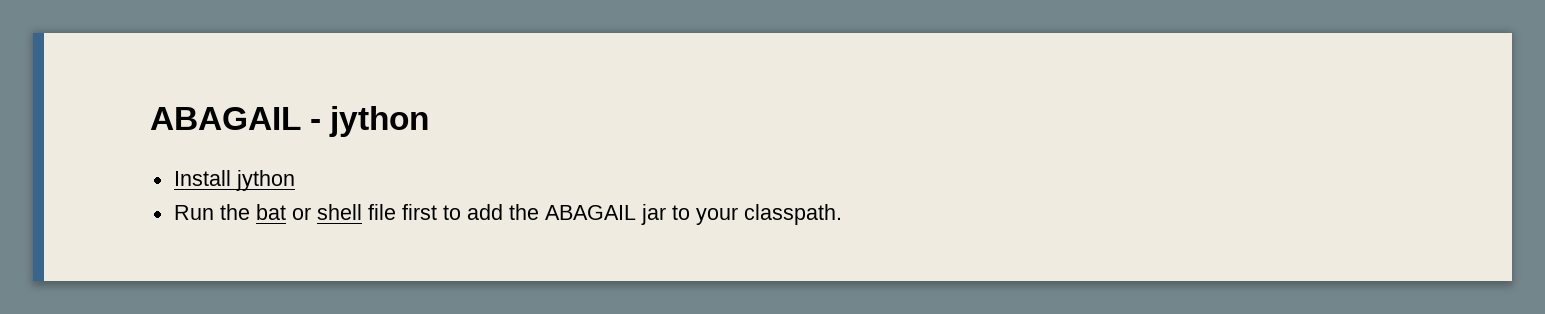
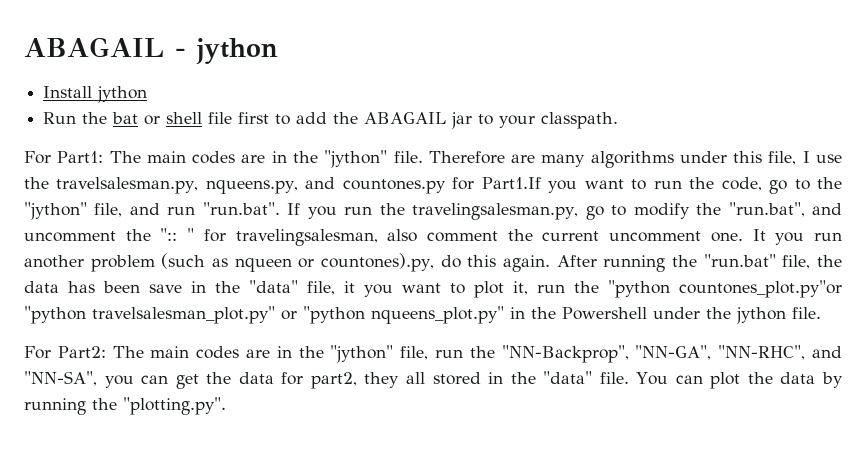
+ For Part1: The main codes are in the "jython" file. Therefore are many algorithms under this file, I use the travelsalesman.py, nqueens.py, and countones.py for Part1.If you want to run the code, go to the "jython" file, and run "run.bat". If you run the travelingsalesman.py, go to modify the "run.bat", and uncomment the ":: " for travelingsalesman, also comment the current uncomment one. It you run another problem (such as nqueen or countones).py, do this again. After running the "run.bat" file, the data has been save in the "data" file, it you want to plot it, run the "python countones_plot.py"or "python travelsalesman_plot.py" or "python nqueens_plot.py" in the Powershell under the jython file.
+ For Part2: The main codes are in the "jython" file, run the "NN-Backprop", "NN-GA", "NN-RHC", and "NN-SA", you can get the data for part2, they all stored in the "data" file. You can plot the data by running the "plotting.py".

